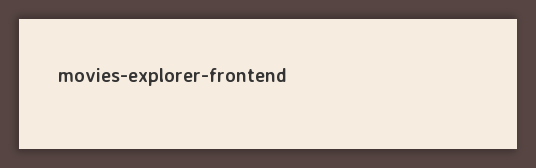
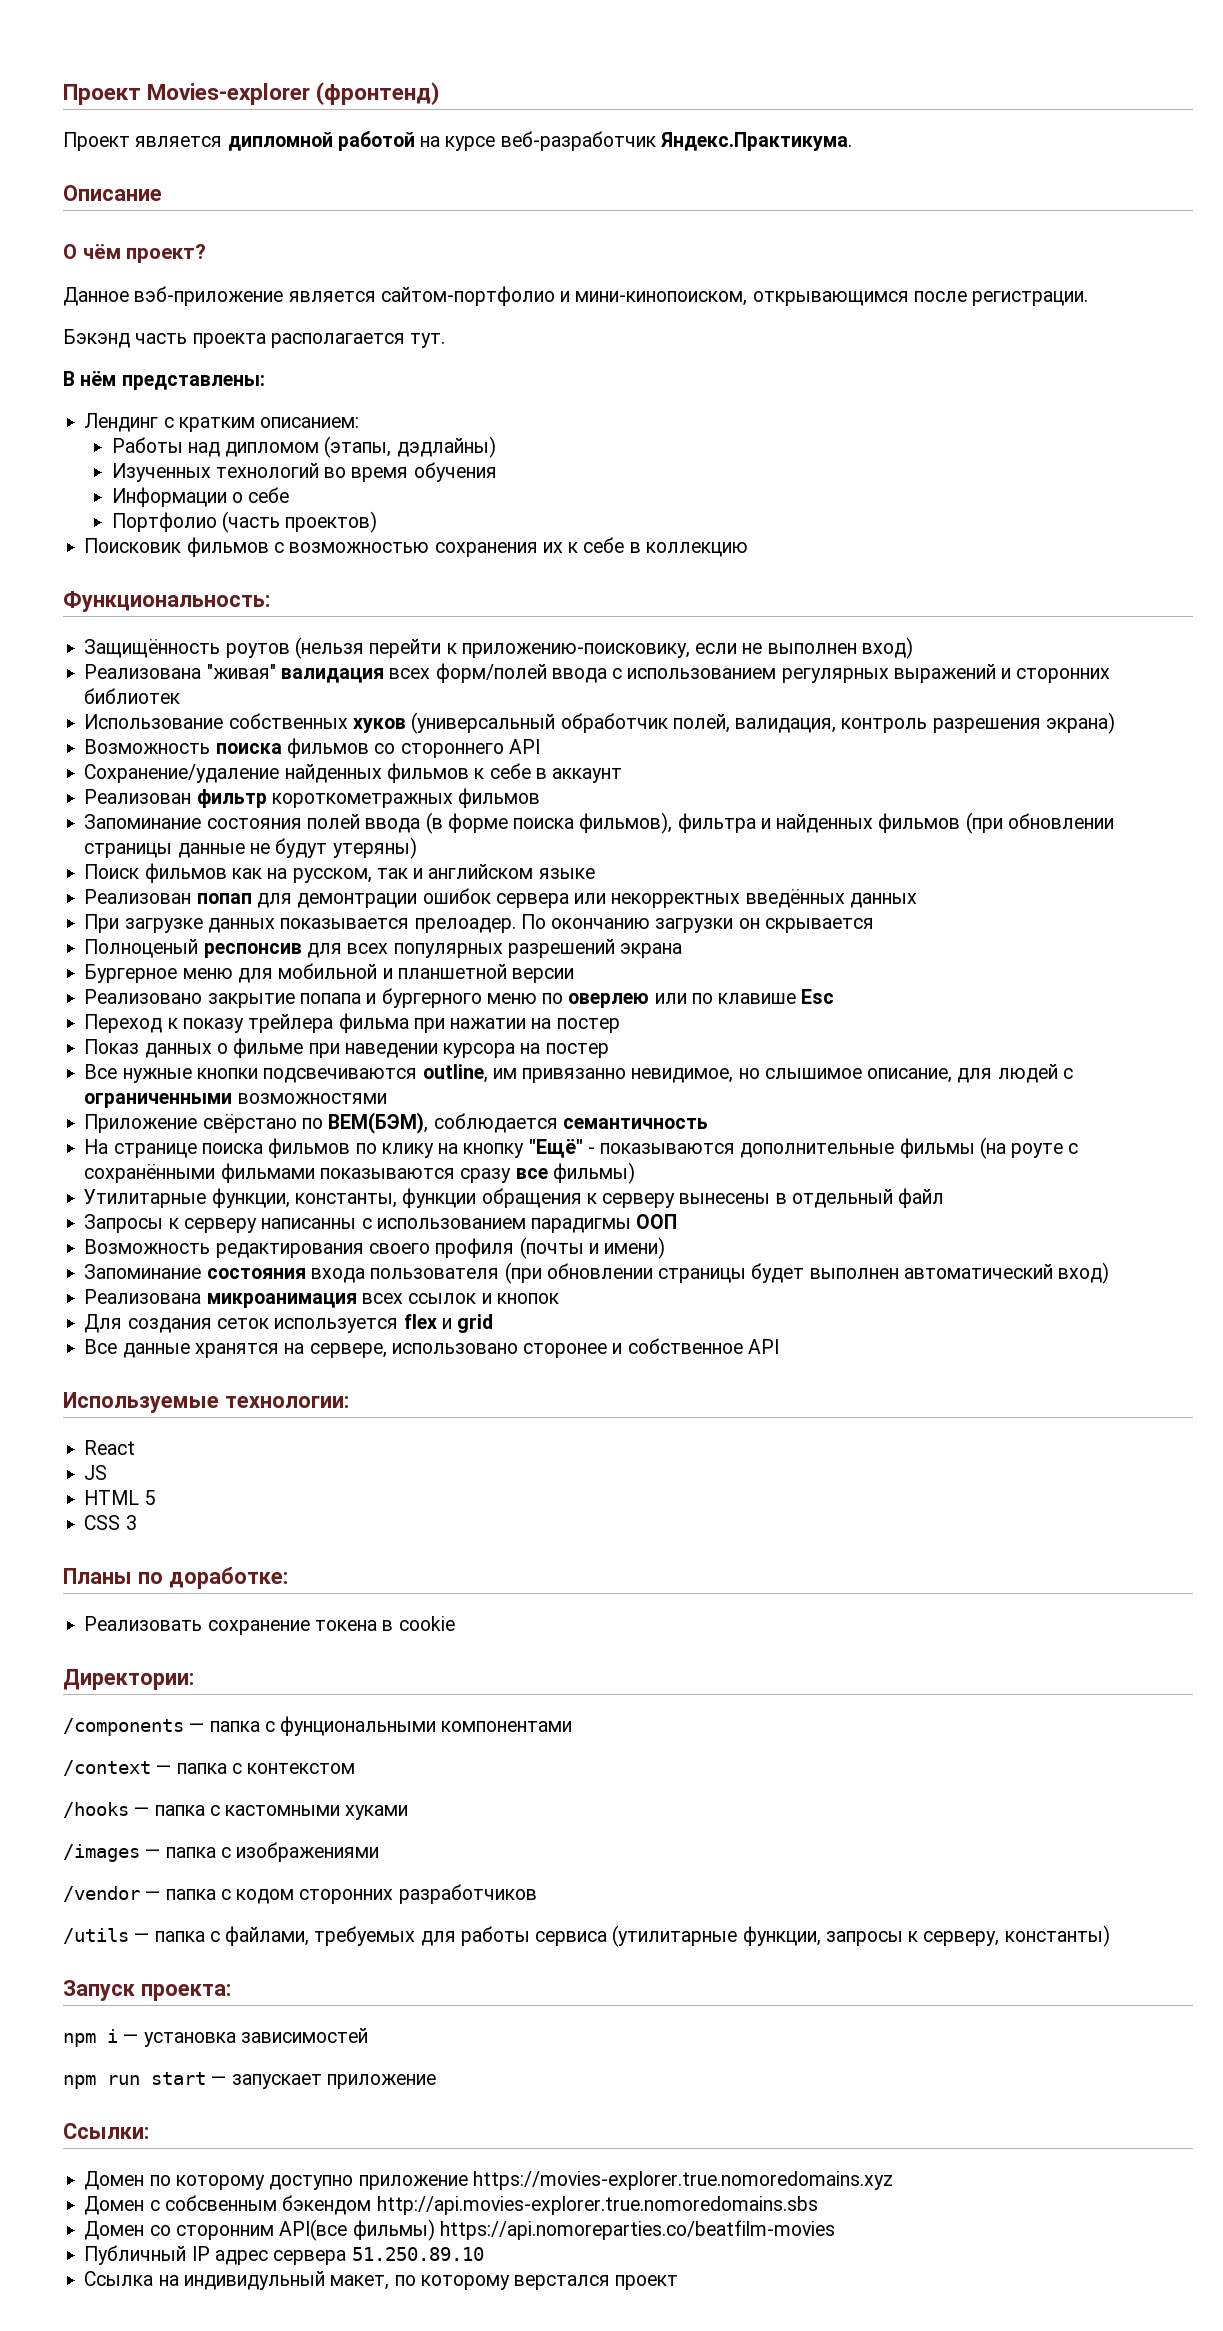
- movies-explorer-frontend
+ Проект Movies-explorer (фронтенд)
+ Проект является дипломной работой на курсе веб-разработчик Яндекс.Практикума.
+ Описание
+ О чём проект?
+ Данное вэб-приложение является сайтом-портфолио и мини-кинопоиском, открывающимся после регистрации.
+ Бэкэнд часть проекта располагается тут.
+ В нём представлены:
+ Лендинг c кратким описанием:
+ Работы над дипломом (этапы, дэдлайны)
+ Изученных технологий во время обучения
+ Информации о себе
+ Портфолио (часть проектов)
+ Поисковик фильмов с возможностью сохранения их к себе в коллекцию
+ Функциональность:
+ Защищённость роутов (нельзя перейти к приложению-поисковику, если не выполнен вход)
+ Реализована "живая" валидация всех форм/полей ввода с использованием регулярных выражений и сторонних библиотек
+ Использование собственных хуков (универсальный обработчик полей, валидация, контроль разрешения экрана)
+ Возможность поиска фильмов со стороннего API
+ Сохранение/удаление найденных фильмов к себе в аккаунт
+ Реализован фильтр короткометражных фильмов
+ Запоминание состояния полей ввода (в форме поиска фильмов), фильтра и найденных фильмов (при обновлении страницы данные не будут утеряны)
+ Поиск фильмов как на русском, так и английском языке
+ Реализован попап для демонтрации ошибок сервера или некорректных введённых данных
+ При загрузке данных показывается прелоадер. По окончанию загрузки он скрывается
+ Полноценый респонсив для всех популярных разрешений экрана
+ Бургерное меню для мобильной и планшетной версии
+ Реализовано закрытие попапа и бургерного меню по оверлею или по клавише Esc
+ Переход к показу трейлера фильма при нажатии на постер
+ Показ данных о фильме при наведении курсора на постер
+ Все нужные кнопки подсвечиваются outline, им привязанно невидимое, но слышимое описание, для людей с ограниченными возможностями
+ Приложение свёрстано по BEM(БЭМ), соблюдается семантичность
+ На странице поиска фильмов по клику на кнопку "Ещё" - показываются дополнительные фильмы (на роуте с сохранёнными фильмами показываются сразу все фильмы)
+ Утилитарные функции, константы, функции обращения к серверу вынесены в отдельный файл
+ Запросы к серверу написанны с использованием парадигмы ООП
+ Возможность редактирования своего профиля (почты и имени)
+ Запоминание состояния входа пользователя (при обновлении страницы будет выполнен автоматический вход)
+ Реализована микроанимация всех ссылок и кнопок
+ Для создания сеток используется flex и grid
+ Все данные хранятся на сервере, использовано сторонее и собственное API
+ Используемые технологии:
+ React
+ JS
+ HTML 5
+ CSS 3
+ Планы по доработке:
+ Реализовать сохранение токена в cookie
+ Директории:
+ /components — папка с фунциональными компонентами
+ /context — папка с контекстом
+ /hooks — папка с кастомными хуками
+ /images — папка c изображениями
+ /vendor — папка с кодом сторонних разработчиков
+ /utils — папка с файлами, требуемых для работы сервиса (утилитарные функции, запросы к серверу, константы)
+ Запуск проекта:
+ npm i — установка зависимостей
+ npm run start — запускает приложение
+ Ссылки:
+ Домен по которому доступно приложение https://movies-explorer.true.nomoredomains.xyz
+ Домен с собсвенным бэкендом http://api.movies-explorer.true.nomoredomains.sbs
+ Домен со сторонним API(все фильмы) https://api.nomoreparties.co/beatfilm-movies
+ Публичный IP адрес сервера 51.250.89.10
+ Ссылка на индивидульный макет, по которому верстался проект

